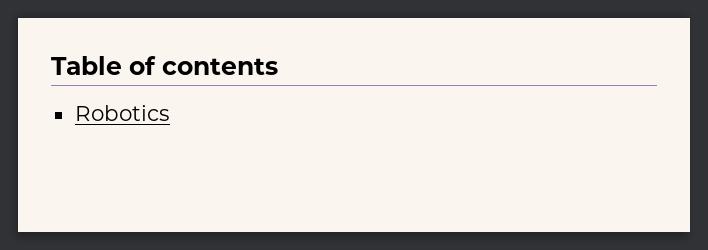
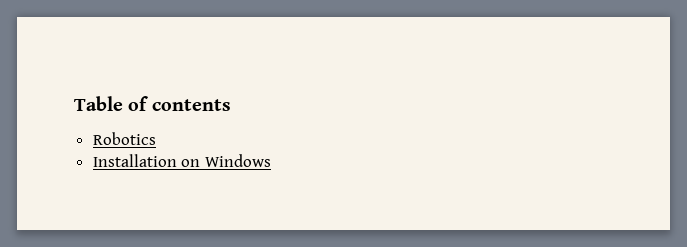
+ Installation on Windows

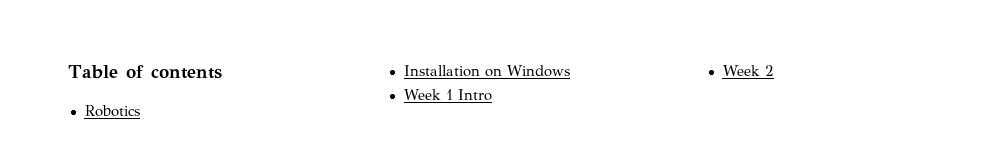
+ Week 1 Intro
+ Week 2

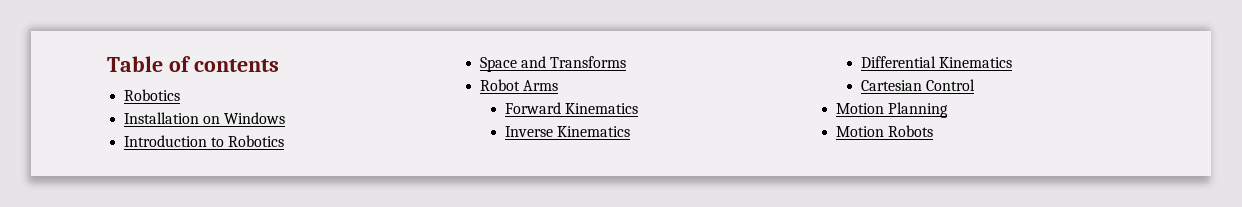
- Week 1 Intro
- Week 2
+ Introduction to Robotics
+ Space and Transforms
+ Robot Arms
+ Forward Kinematics
+ Inverse Kinematics
+ Differential Kinematics
+ Cartesian Control
+ Motion Planning
+ Motion Robots

